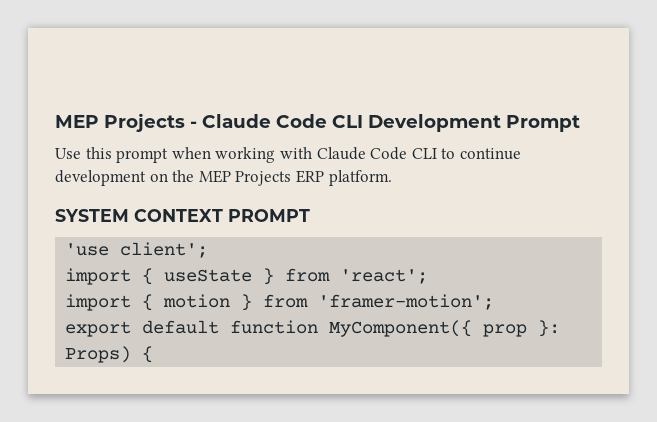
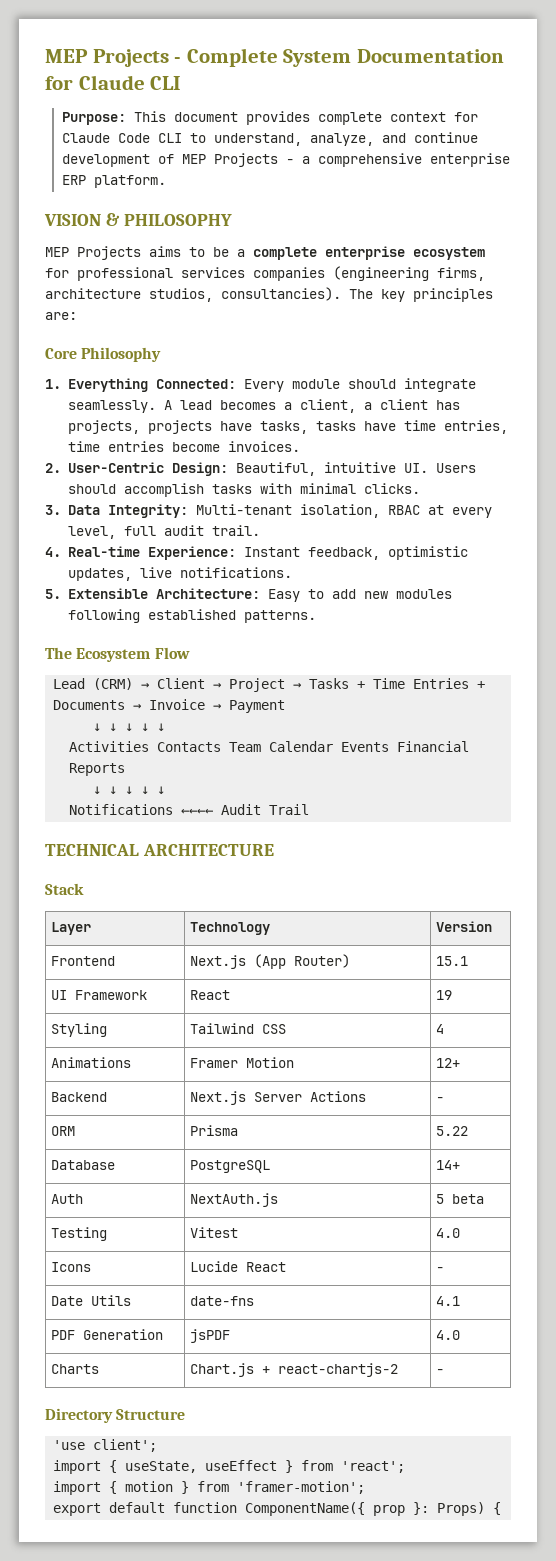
- MEP Projects - Claude Code CLI Development Prompt
- Use this prompt when working with Claude Code CLI to continue development on the MEP Projects ERP platform.
- SYSTEM CONTEXT PROMPT
+ MEP Projects - Complete System Documentation for Claude CLI
+ Purpose: This document provides complete context for Claude Code CLI to understand, analyze, and continue development of MEP Projects - a comprehensive enterprise ERP platform.
+ VISION & PHILOSOPHY
+ MEP Projects aims to be a complete enterprise ecosystem for professional services companies (engineering firms, architecture studios, consultancies). The key principles are:
+ Core Philosophy
+ 1. Everything Connected: Every module should integrate seamlessly. A lead becomes a client, a client has projects, projects have tasks, tasks have time entries, time entries become invoices.
+ 2. User-Centric Design: Beautiful, intuitive UI. Users should accomplish tasks with minimal clicks.
+ 3. Data Integrity: Multi-tenant isolation, RBAC at every level, full audit trail.
+ 4. Real-time Experience: Instant feedback, optimistic updates, live notifications.
+ 5. Extensible Architecture: Easy to add new modules following established patterns.
+ The Ecosystem Flow
+ Lead (CRM) → Client → Project → Tasks + Time Entries + Documents → Invoice → Payment
+ ↓ ↓ ↓ ↓ ↓
+ Activities Contacts Team Calendar Events Financial Reports
+ ↓ ↓ ↓ ↓ ↓
+ Notifications ←←←← Audit Trail
+ TECHNICAL ARCHITECTURE
+ Stack
+ Layer | Technology | Version
+ Frontend | Next.js (App Router) | 15.1
+ UI Framework | React | 19
+ Styling | Tailwind CSS | 4
+ Animations | Framer Motion | 12+
+ Backend | Next.js Server Actions | -
+ ORM | Prisma | 5.22
+ Database | PostgreSQL | 14+
+ Auth | NextAuth.js | 5 beta
+ Testing | Vitest | 4.0
+ Icons | Lucide React | -
+ Date Utils | date-fns | 4.1
+ PDF Generation | jsPDF | 4.0
+ Charts | Chart.js + react-chartjs-2 | -
+ Directory Structure
- import { useState } from 'react';
+ import { useState, useEffect } from 'react';
- export default function MyComponent({ prop }: Props) {
+ export default function ComponentName({ prop }: Props) {

